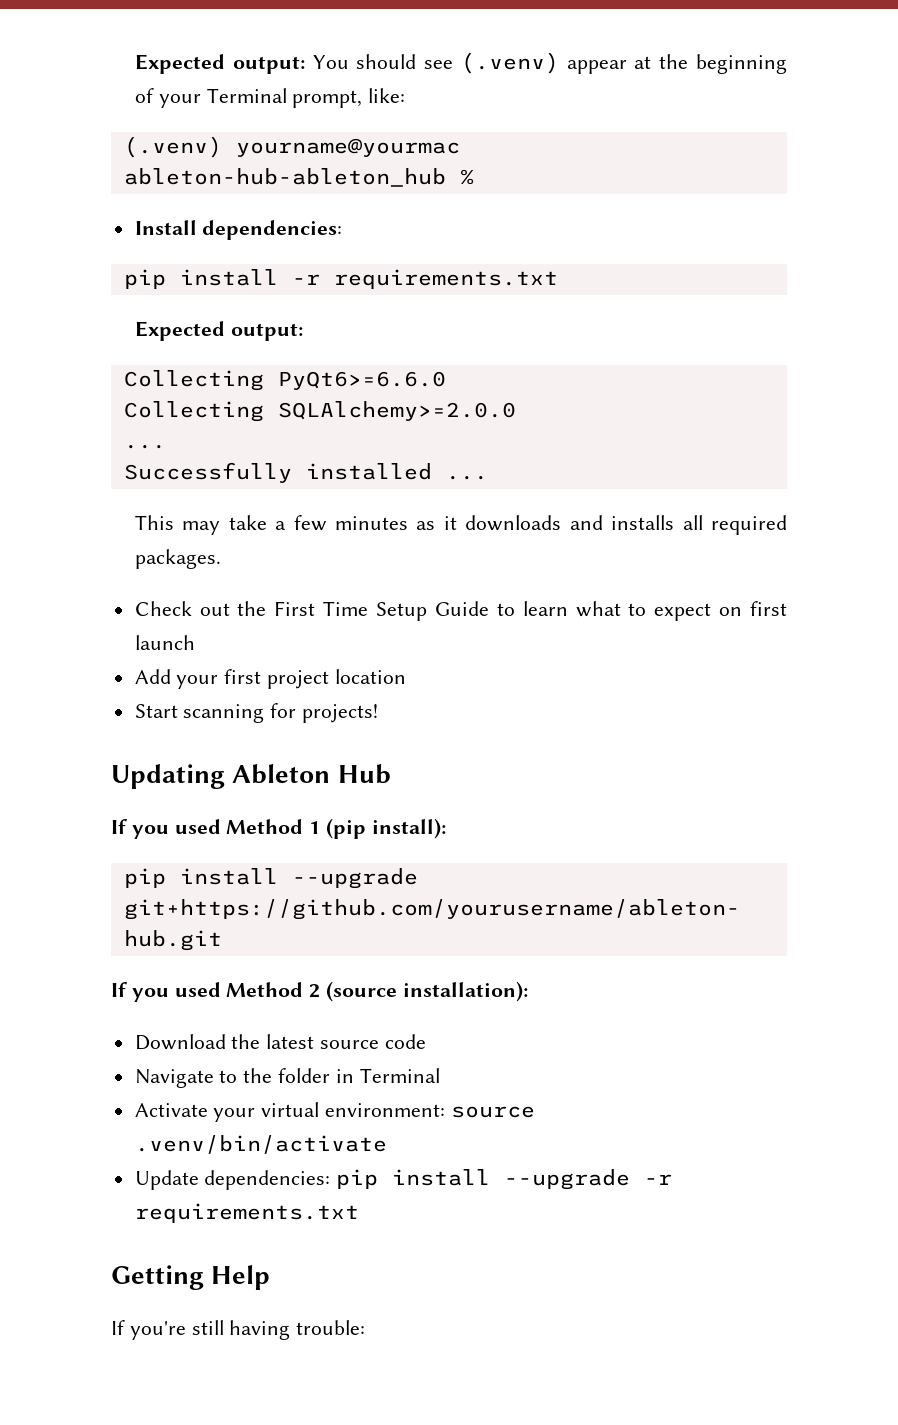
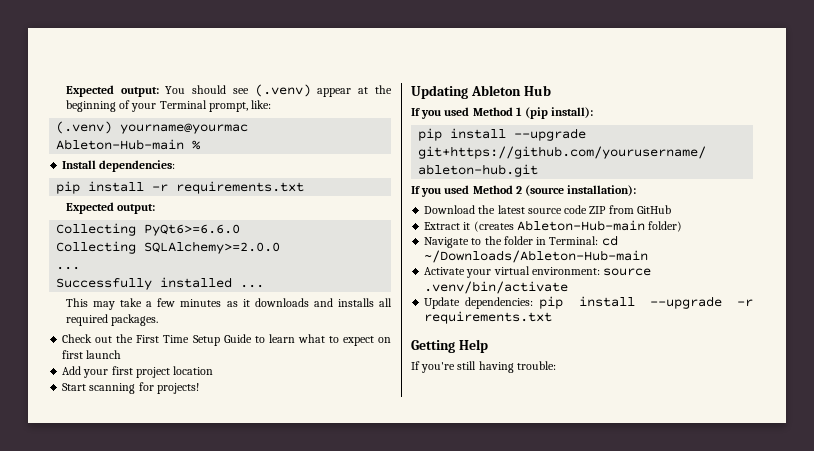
- (.venv) yourname@yourmac ableton-hub-ableton_hub %
+ (.venv) yourname@yourmac Ableton-Hub-main %
- Download the latest source code
+ Download the latest source code ZIP from GitHub
+ Extract it (creates Ableton-Hub-main folder)
- Navigate to the folder in Terminal
+ Navigate to the folder in Terminal: cd ~/Downloads/Ableton-Hub-main

